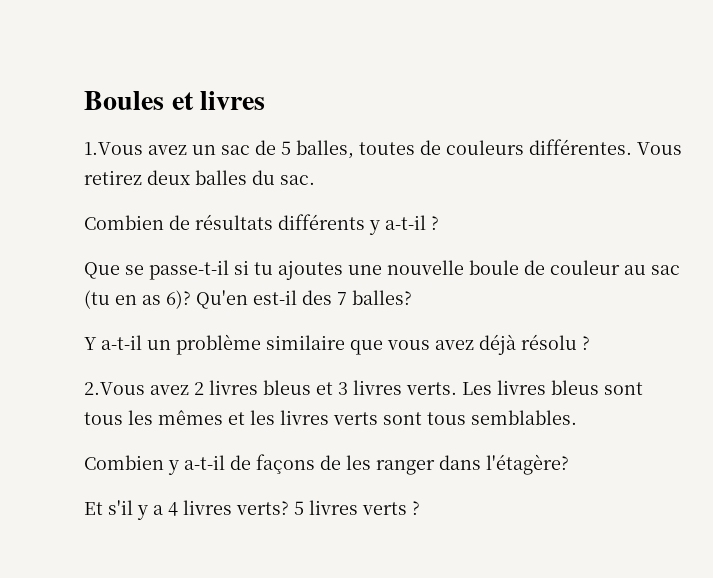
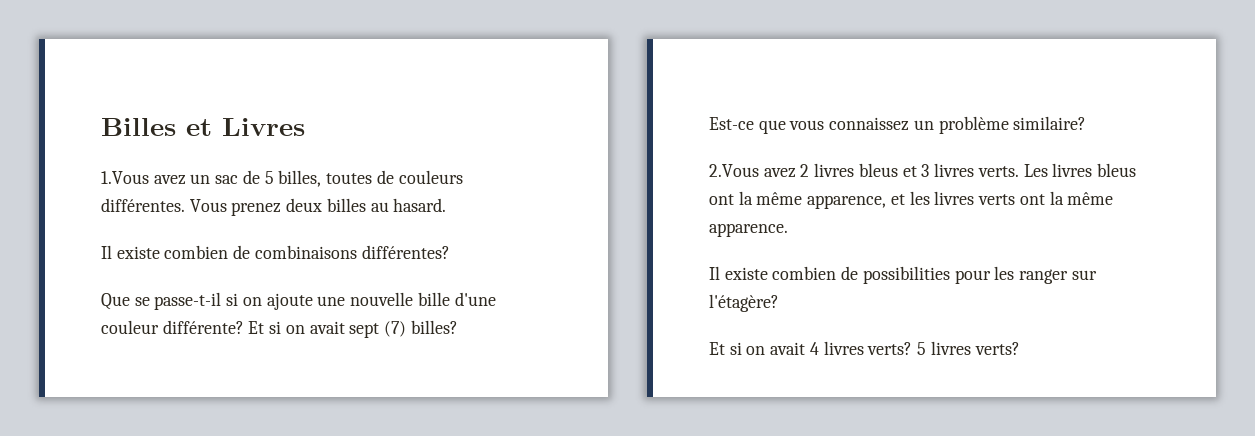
- Boules et livres
+ Billes et Livres
- 1.Vous avez un sac de 5 balles, toutes de couleurs différentes.
+ 1.Vous avez un sac de 5 billes, toutes de couleurs différentes.
- Vous retirez deux balles du sac.
- Combien de résultats différents y a-t-il ?
- Que se passe-t-il si tu ajoutes une nouvelle boule de couleur au sac (tu en as 6)? Qu'en est-il des 7 balles?
- Y a-t-il un problème similaire que vous avez déjà résolu ?
+ Vous prenez deux billes au hasard.
+ Il existe combien de combinaisons différentes?
+ Que se passe-t-il si on ajoute une nouvelle bille d'une couleur différente? Et si on avait sept (7) billes?
+ Est-ce que vous connaissez un problème similaire?
- Les livres bleus sont tous les mêmes et les livres verts sont tous semblables.
- Combien y a-t-il de façons de les ranger dans l'étagère?
+ Les livres bleus ont la même apparence, et les livres verts ont la même apparence.
+ Il existe combien de possibilities pour les ranger sur l'étagère?
- Et s'il y a 4 livres verts?
+ Et si on avait 4 livres verts?
- 5 livres verts ?
+ 5 livres verts?

